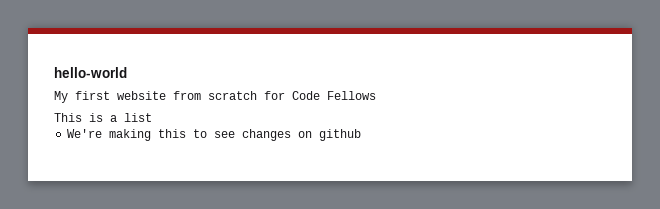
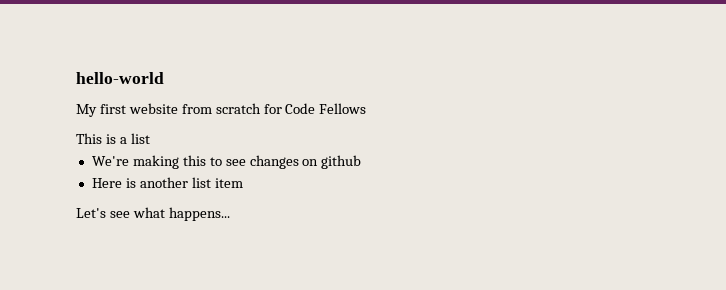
+ Here is another list item
+ Let's see what happens...

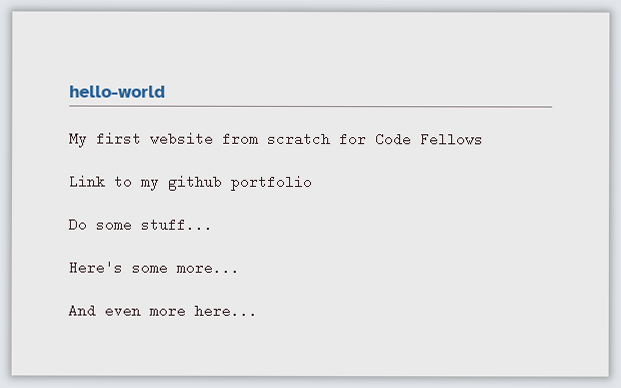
- This is a list
- We're making this to see changes on github
- Here is another list item
- Let's see what happens...
+ Link to my github portfolio
+ Do some stuff...
+ Here's some more...
+ And even more here...

